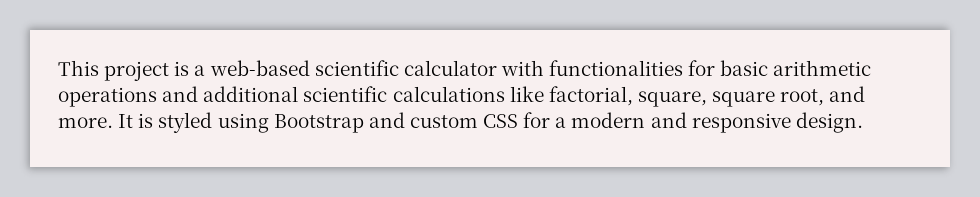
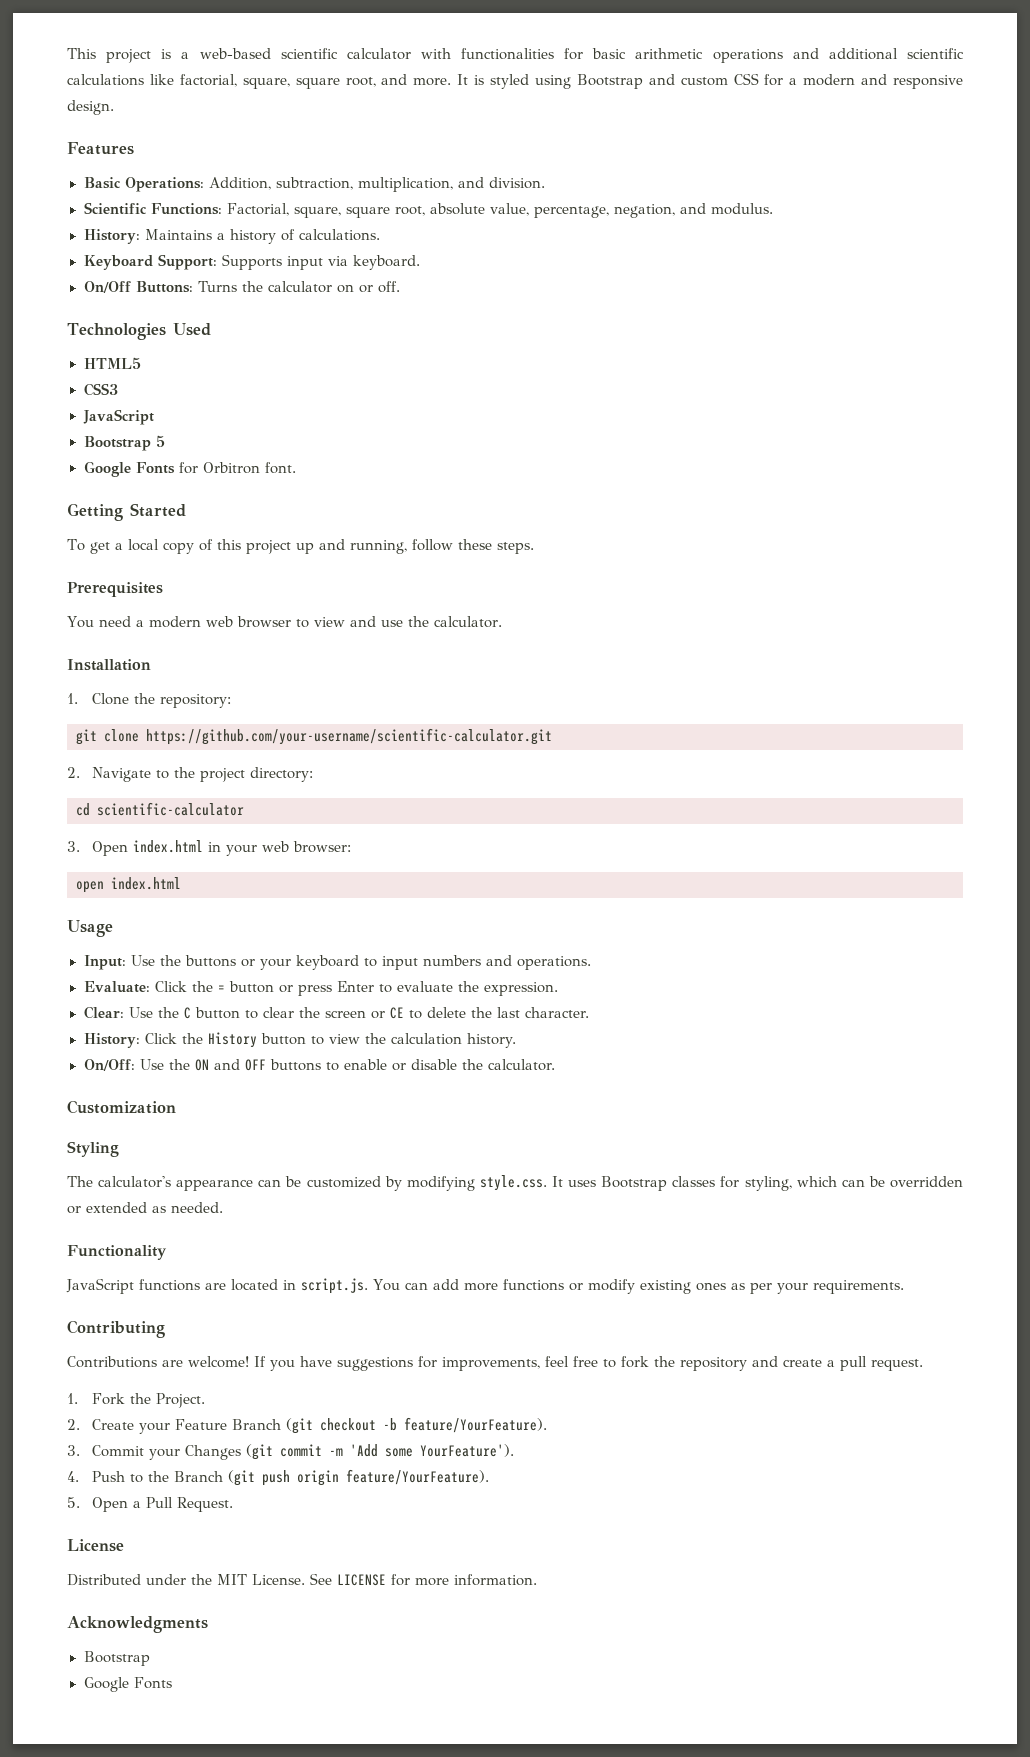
+ Features
+ Basic Operations: Addition, subtraction, multiplication, and division.
+ Scientific Functions: Factorial, square, square root, absolute value, percentage, negation, and modulus.
+ History: Maintains a history of calculations.
+ Keyboard Support: Supports input via keyboard.
+ On/Off Buttons: Turns the calculator on or off.
+ Technologies Used
+ HTML5
+ CSS3
+ JavaScript
+ Bootstrap 5
+ Google Fonts for Orbitron font.
+ Getting Started
+ To get a local copy of this project up and running, follow these steps.
+ Prerequisites
+ You need a modern web browser to view and use the calculator.
+ Installation
+ 1. Clone the repository:
+ git clone https://github.com/your-username/scientific-calculator.git
+ 2. Navigate to the project directory:
+ cd scientific-calculator
+ 3. Open index.html in your web browser:
+ open index.html
+ Usage
+ Input: Use the buttons or your keyboard to input numbers and operations.
+ Evaluate: Click the = button or press Enter to evaluate the expression.
+ Clear: Use the C button to clear the screen or CE to delete the last character.
+ History: Click the History button to view the calculation history.
+ On/Off: Use the ON and OFF buttons to enable or disable the calculator.
+ Customization
+ Styling
+ The calculator's appearance can be customized by modifying style.css. It uses Bootstrap classes for styling, which can be overridden or extended as needed.
+ Functionality
+ JavaScript functions are located in script.js. You can add more functions or modify existing ones as per your requirements.
+ Contributing
+ Contributions are welcome! If you have suggestions for improvements, feel free to fork the repository and create a pull request.
+ 1. Fork the Project.
+ 2. Create your Feature Branch (git checkout -b feature/YourFeature).
+ 3. Commit your Changes (git commit -m 'Add some YourFeature').
+ 4. Push to the Branch (git push origin feature/YourFeature).
+ 5. Open a Pull Request.
+ License
+ Distributed under the MIT License. See LICENSE for more information.
+ Acknowledgments
+ Bootstrap
+ Google Fonts

